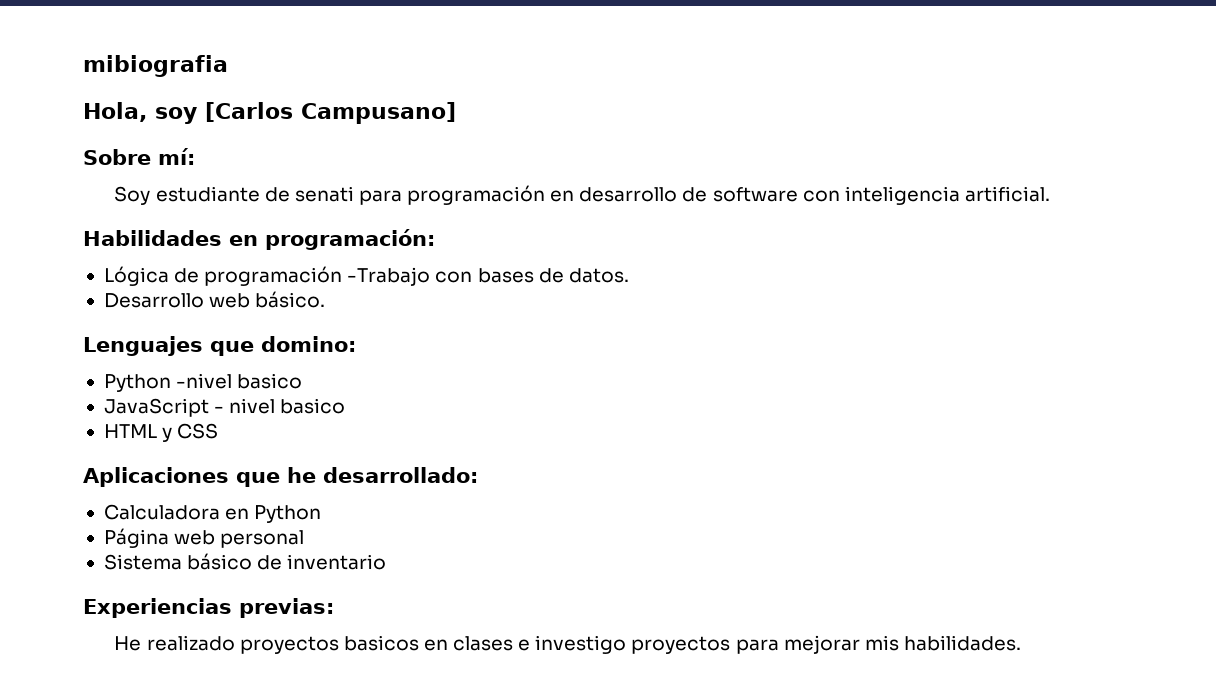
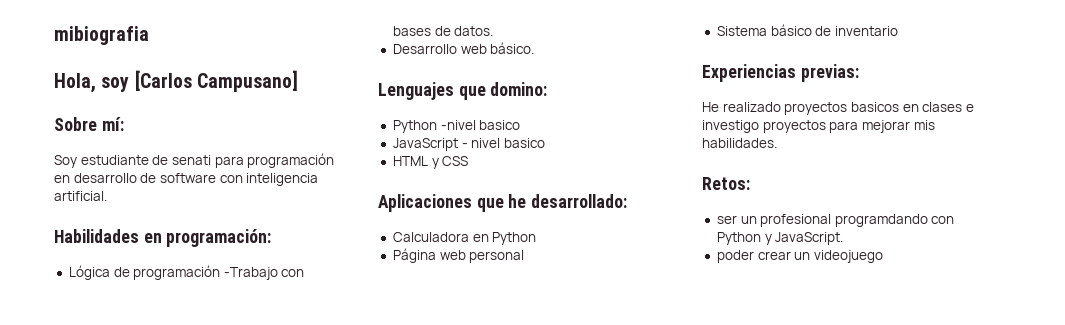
+ Retos:
+ ser un profesional programdando con Python y JavaScript.
+ poder crear un videojuego

